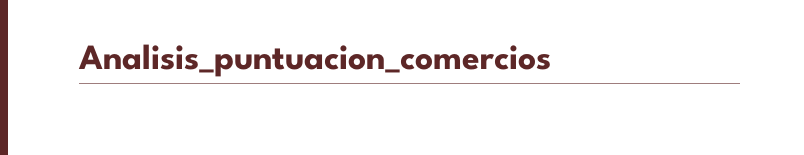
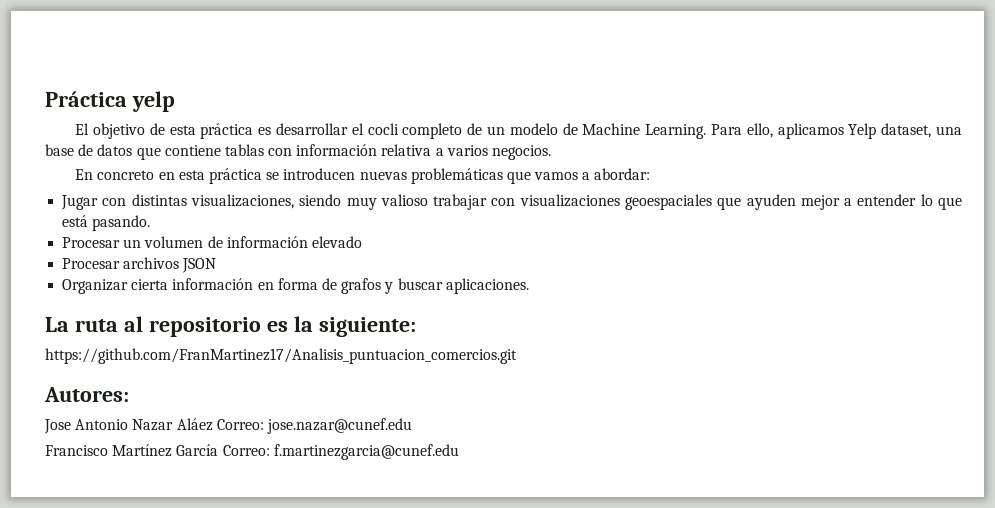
- Analisis_puntuacion_comercios
+ Práctica yelp
+ El objetivo de esta práctica es desarrollar el cocli completo de un modelo de Machine Learning. Para ello, aplicamos Yelp dataset, una base de datos que contiene tablas con información relativa a varios negocios.
+ En concreto en esta práctica se introducen nuevas problemáticas que vamos a abordar:
+ Jugar con distintas visualizaciones, siendo muy valioso trabajar con visualizaciones geoespaciales que ayuden mejor a entender lo que está pasando.
+ Procesar un volumen de información elevado
+ Procesar archivos JSON
+ Organizar cierta información en forma de grafos y buscar aplicaciones.
+ La ruta al repositorio es la siguiente:
+ https://github.com/FranMartinez17/Analisis_puntuacion_comercios.git
+ Autores:
+ Jose Antonio Nazar Aláez Correo: jose.nazar@cunef.edu
+ Francisco Martínez García Correo: f.martinezgarcia@cunef.edu

